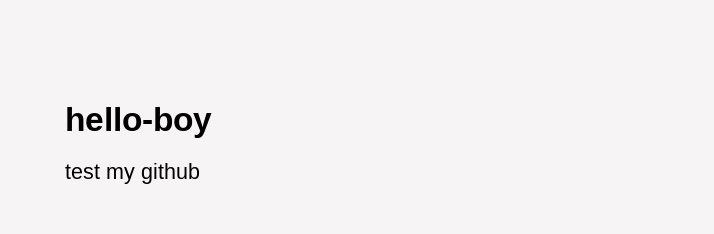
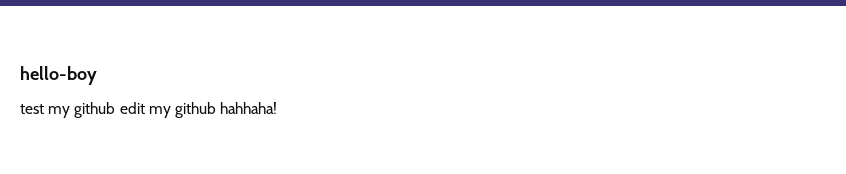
- test my github
+ test my github edit my github hahhaha!

